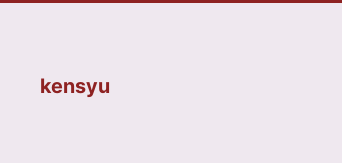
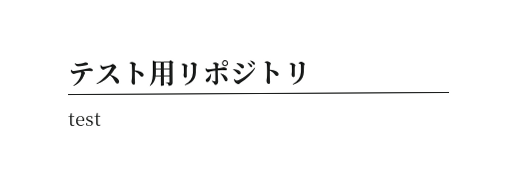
- kensyu
+ テスト用リポジトリ
+ test

